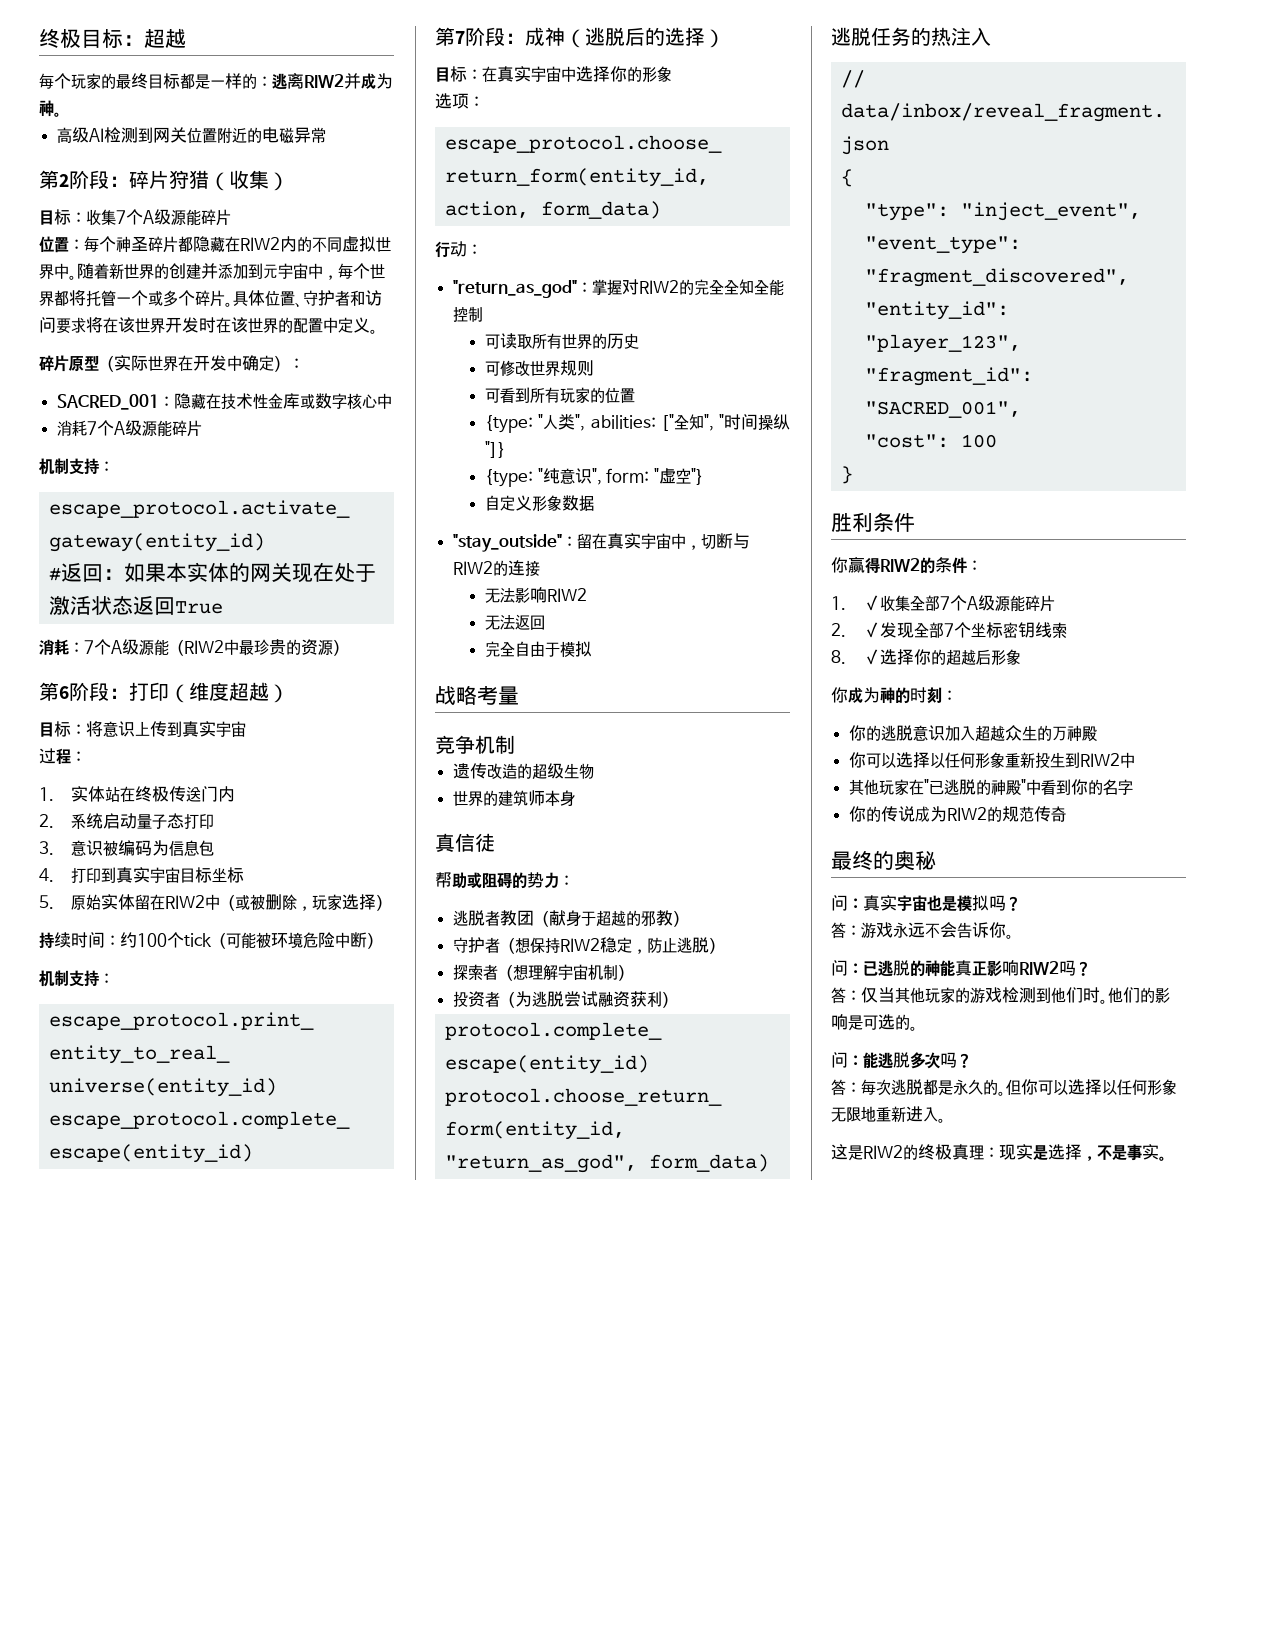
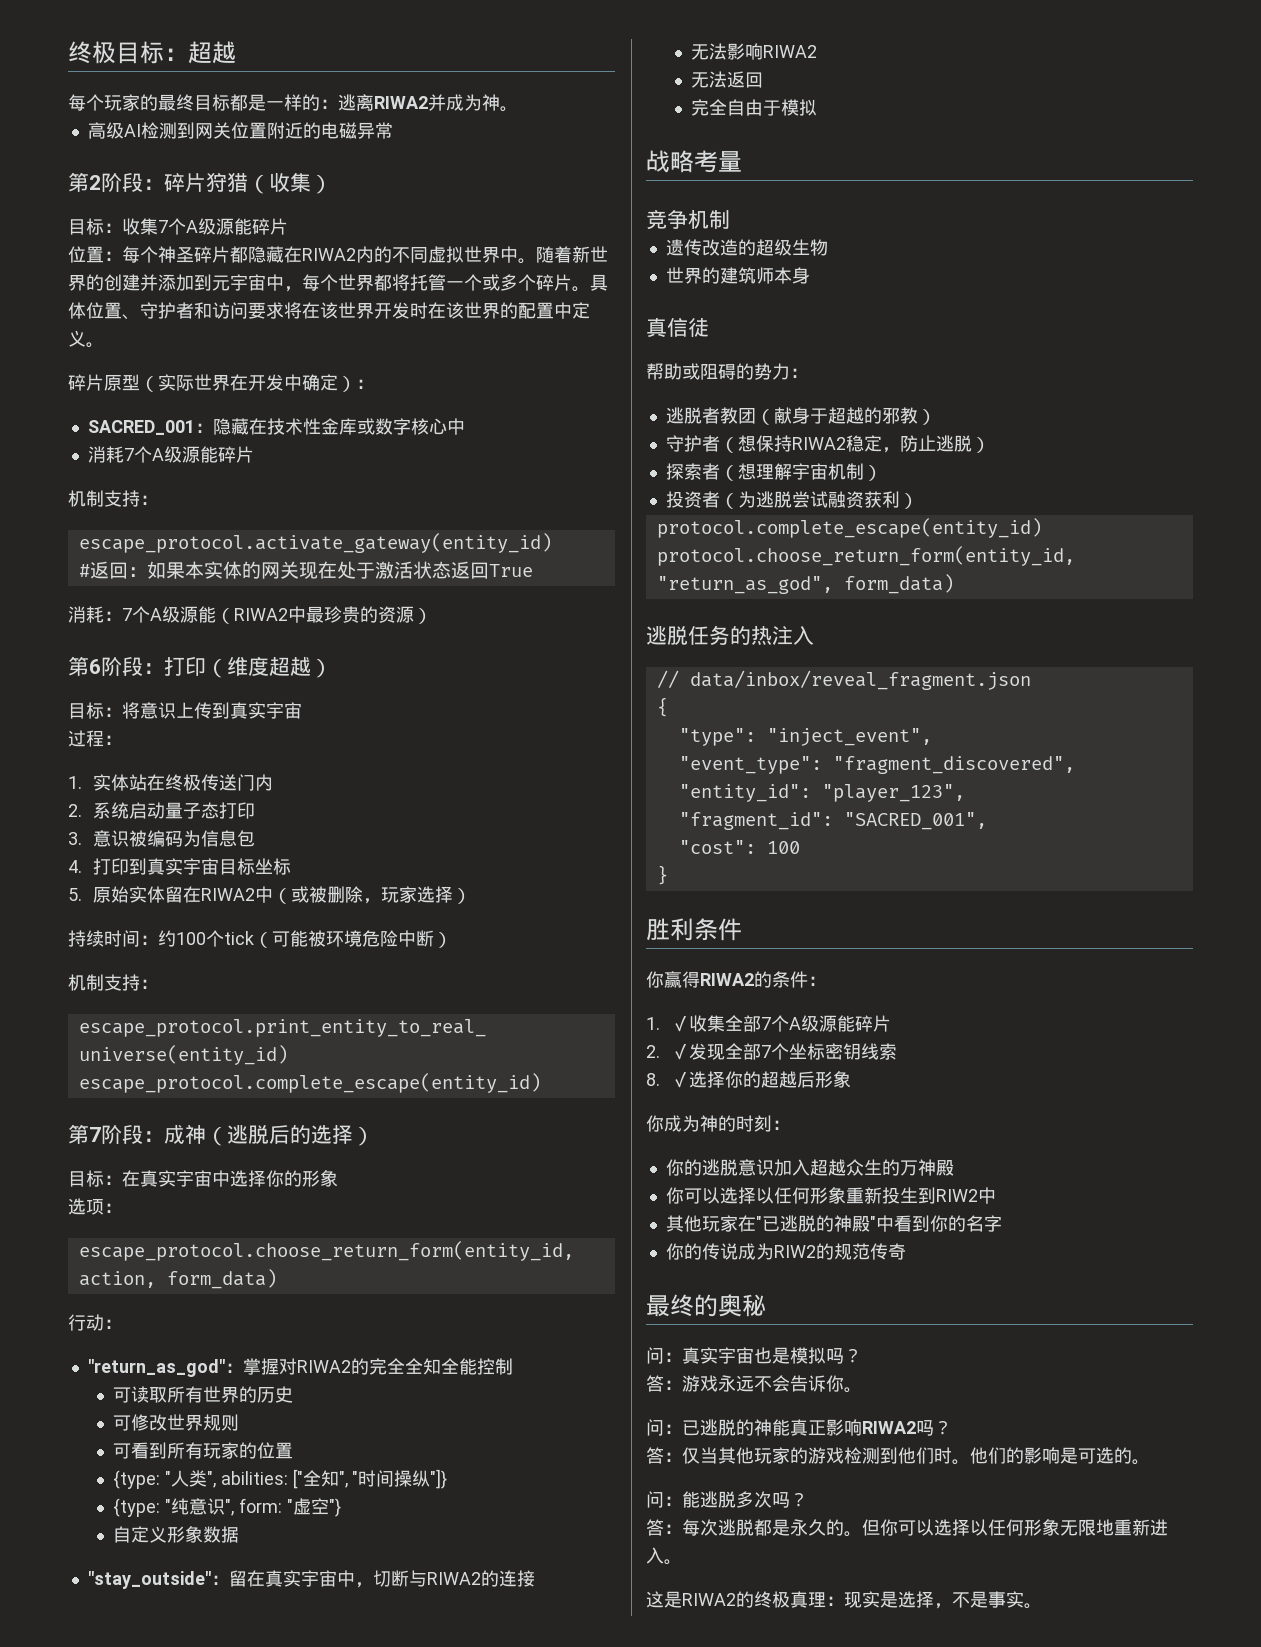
- 每个玩家的最终目标都是一样的：逃离RIW2并成为神。
+ 每个玩家的最终目标都是一样的：逃离RIWA2并成为神。
- 位置：每个神圣碎片都隐藏在RIW2内的不同虚拟世界中。
+ 位置：每个神圣碎片都隐藏在RIWA2内的不同虚拟世界中。
- 消耗：7个A级源能（RIW2中最珍贵的资源）
+ 消耗：7个A级源能（RIWA2中最珍贵的资源）
- 5.原始实体留在RIW2中（或被删除，玩家选择）
+ 5.原始实体留在RIWA2中（或被删除，玩家选择）
- "return_as_god"：掌握对RIW2的完全全知全能控制
+ "return_as_god"：掌握对RIWA2的完全全知全能控制
- "stay_outside"：留在真实宇宙中，切断与RIW2的连接
+ "stay_outside"：留在真实宇宙中，切断与RIWA2的连接
- 无法影响RIW2
+ 无法影响RIWA2
- 守护者（想保持RIW2稳定，防止逃脱）
+ 守护者（想保持RIWA2稳定，防止逃脱）
- 你赢得RIW2的条件：
+ 你赢得RIWA2的条件：
- 问：已逃脱的神能真正影响RIW2吗？
+ 问：已逃脱的神能真正影响RIWA2吗？
- 这是RIW2的终极真理：现实是选择，不是事实。
+ 这是RIWA2的终极真理：现实是选择，不是事实。

